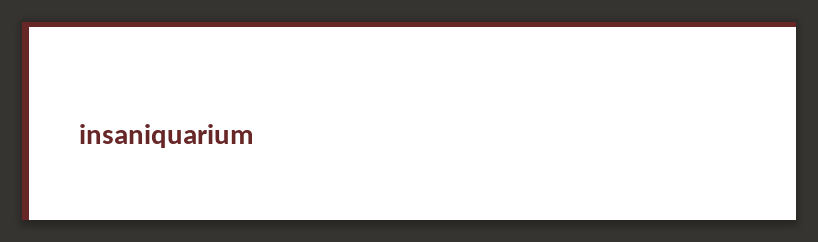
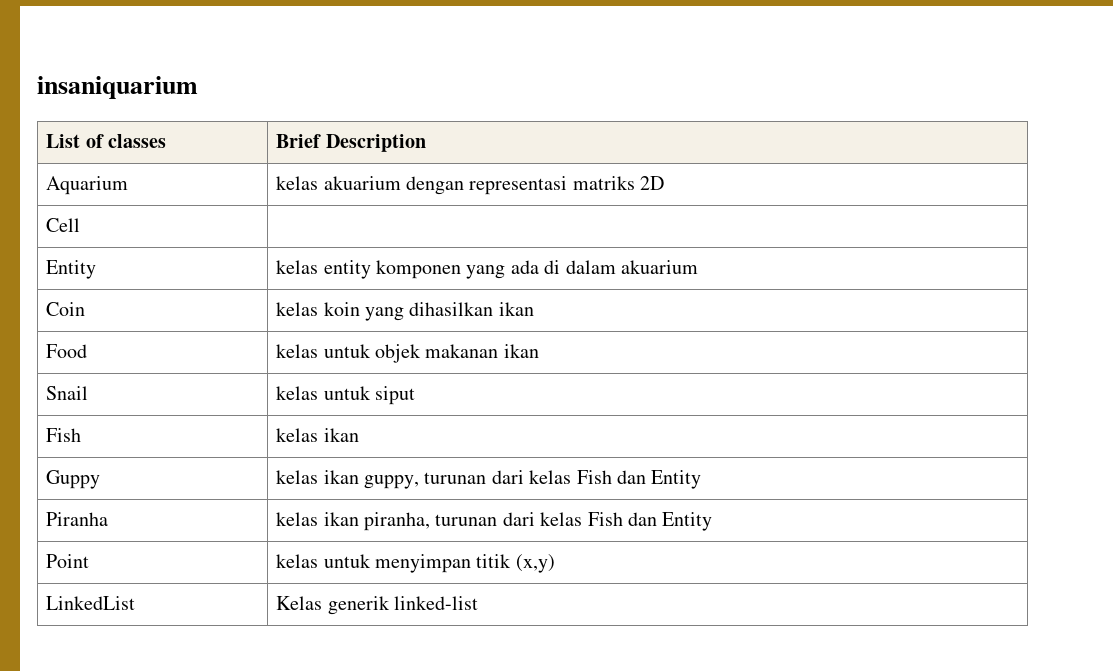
+ List of classes | Brief Description
+ Aquarium | kelas akuarium dengan representasi matriks 2D
+ Cell |
+ Entity | kelas entity komponen yang ada di dalam akuarium
+ Coin | kelas koin yang dihasilkan ikan
+ Food | kelas untuk objek makanan ikan
+ Snail | kelas untuk siput
+ Fish | kelas ikan
+ Guppy | kelas ikan guppy, turunan dari kelas Fish dan Entity
+ Piranha | kelas ikan piranha, turunan dari kelas Fish dan Entity
+ Point | kelas untuk menyimpan titik (x,y)
+ LinkedList | Kelas generik linked-list

